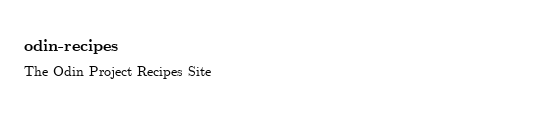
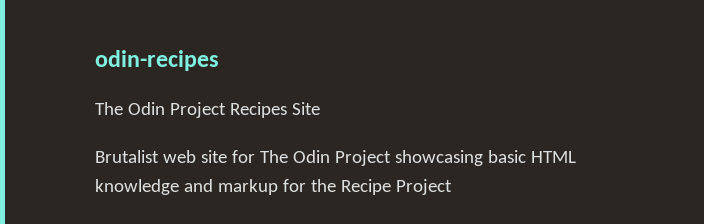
+ Brutalist web site for The Odin Project showcasing basic HTML knowledge and markup for the Recipe Project

